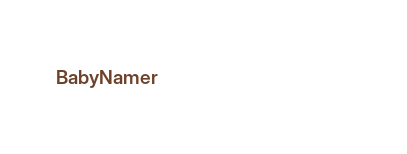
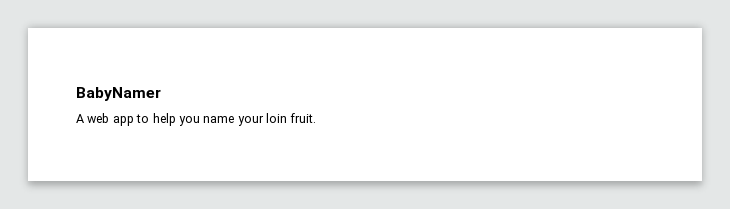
+ A web app to help you name your loin fruit.

